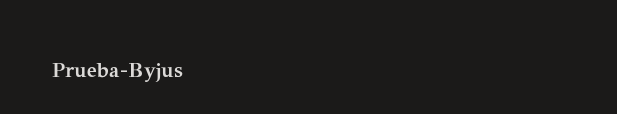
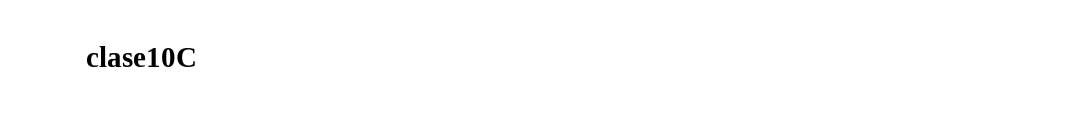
- Prueba-Byjus
+ clase10C

